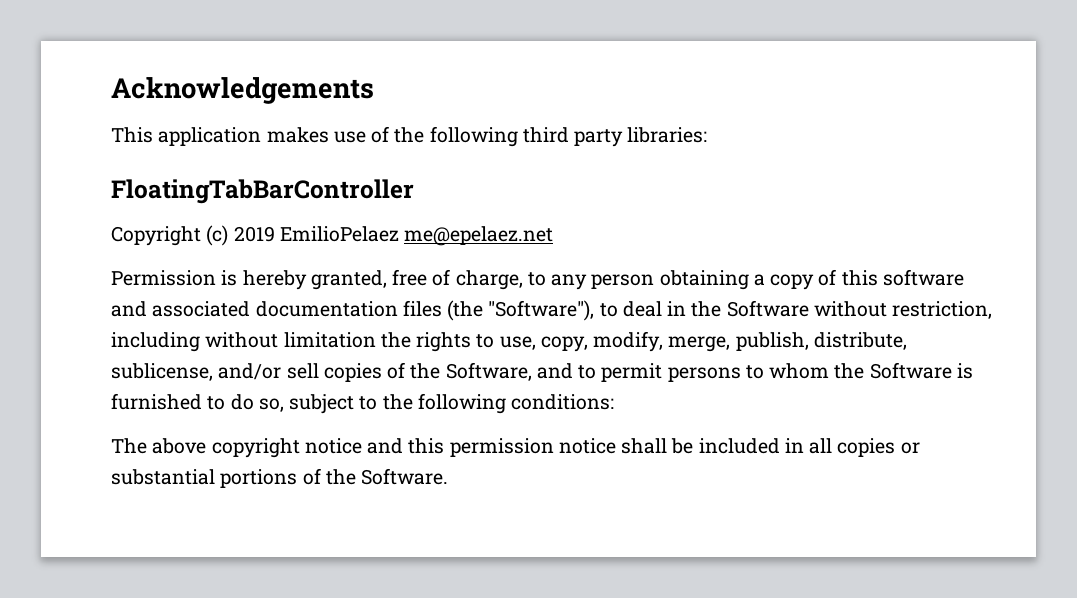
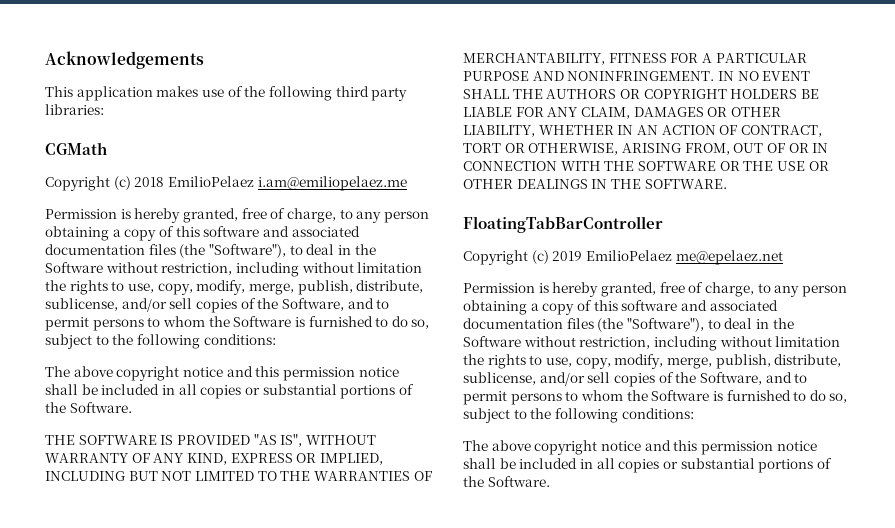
+ CGMath
+ Copyright (c) 2018 EmilioPelaez i.am@emiliopelaez.me
+ Permission is hereby granted, free of charge, to any person obtaining a copy of this software and associated documentation files (the "Software"), to deal in the Software without restriction, including without limitation the rights to use, copy, modify, merge, publish, distribute, sublicense, and/or sell copies of the Software, and to permit persons to whom the Software is furnished to do so, subject to the following conditions:
+ The above copyright notice and this permission notice shall be included in all copies or substantial portions of the Software.
+ THE SOFTWARE IS PROVIDED "AS IS", WITHOUT WARRANTY OF ANY KIND, EXPRESS OR IMPLIED, INCLUDING BUT NOT LIMITED TO THE WARRANTIES OF MERCHANTABILITY, FITNESS FOR A PARTICULAR PURPOSE AND NONINFRINGEMENT. IN NO EVENT SHALL THE AUTHORS OR COPYRIGHT HOLDERS BE LIABLE FOR ANY CLAIM, DAMAGES OR OTHER LIABILITY, WHETHER IN AN ACTION OF CONTRACT, TORT OR OTHERWISE, ARISING FROM, OUT OF OR IN CONNECTION WITH THE SOFTWARE OR THE USE OR OTHER DEALINGS IN THE SOFTWARE.

